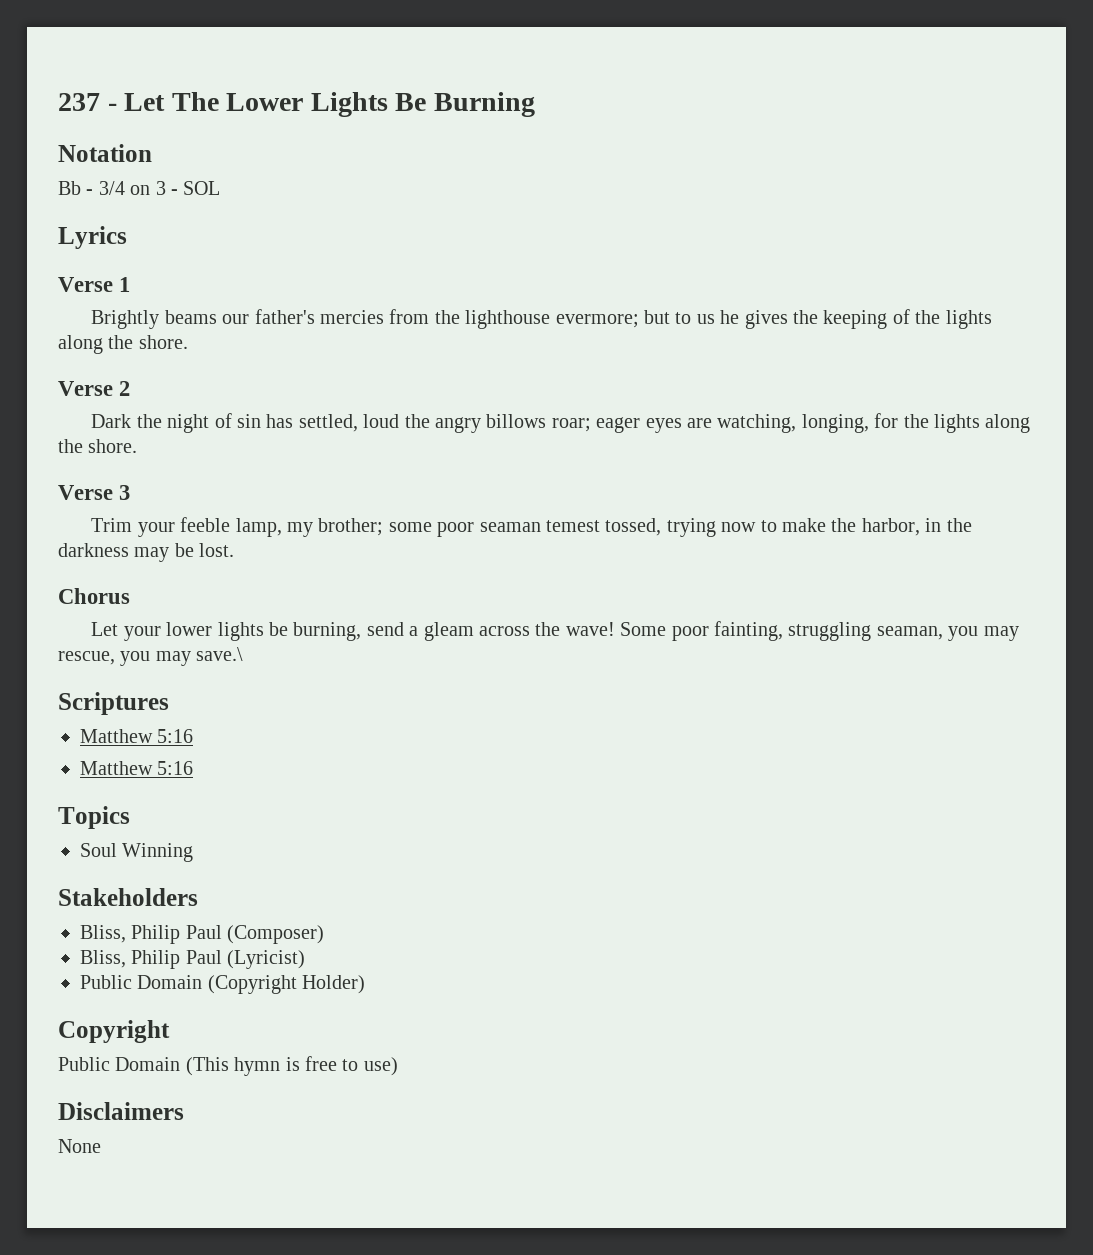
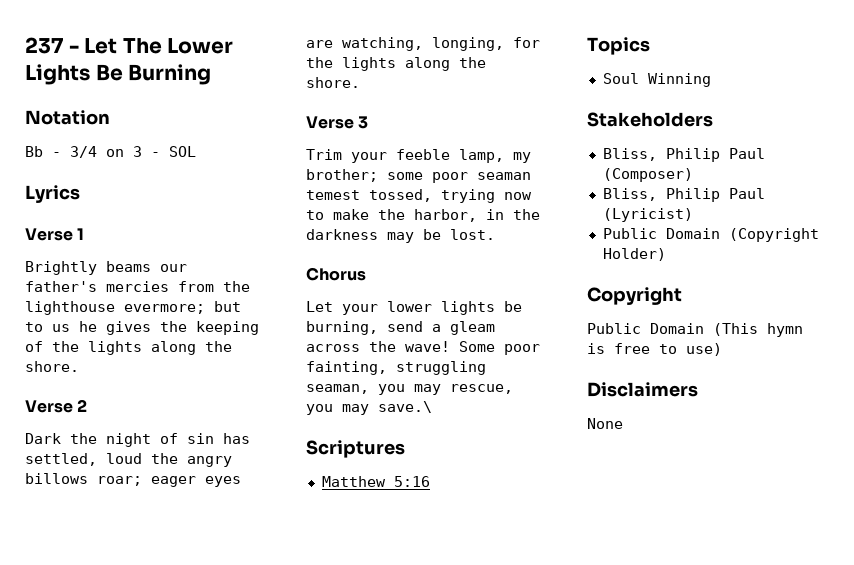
  Scriptures
- Matthew 5:16

